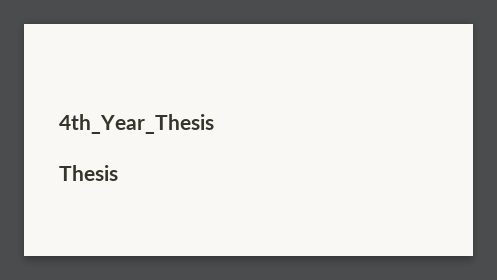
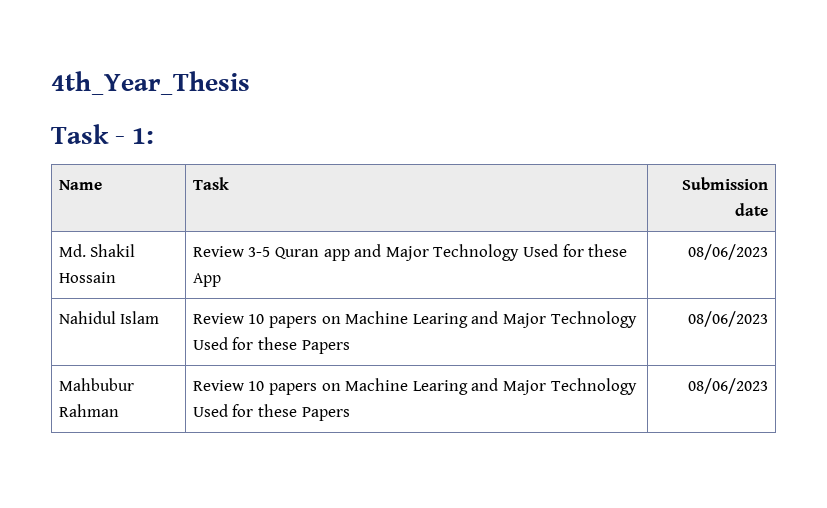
- Thesis
+ Task - 1:
+ Name | Task | Submission date
+ Md. Shakil Hossain | Review 3-5 Quran app and Major Technology Used for these App | 08/06/2023
+ Nahidul Islam | Review 10 papers on Machine Learing and Major Technology Used for these Papers | 08/06/2023
+ Mahbubur Rahman | Review 10 papers on Machine Learing and Major Technology Used for these Papers | 08/06/2023

